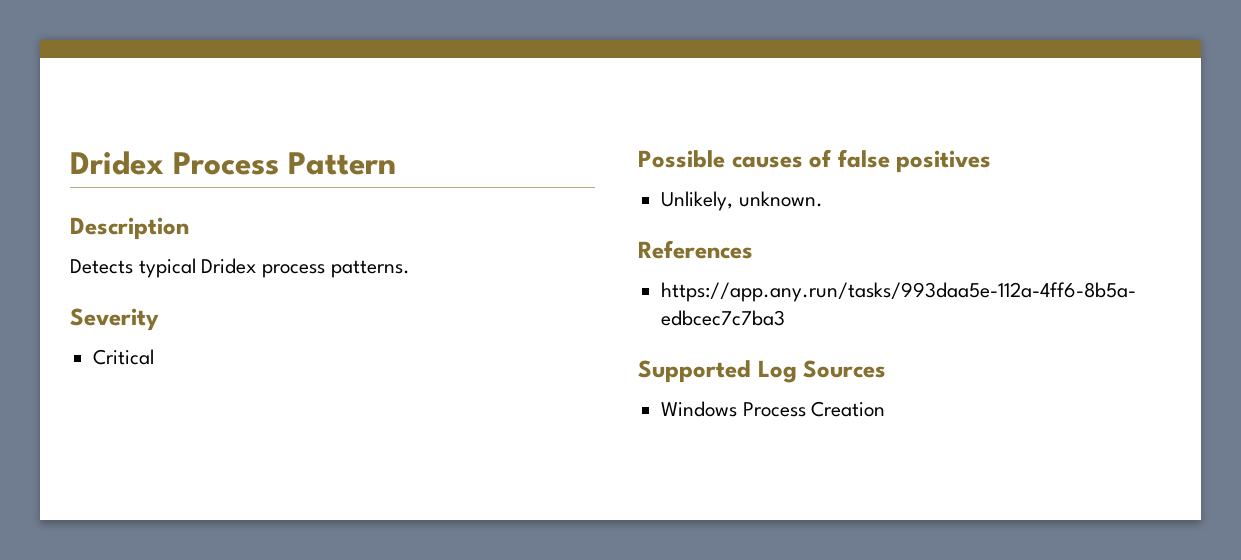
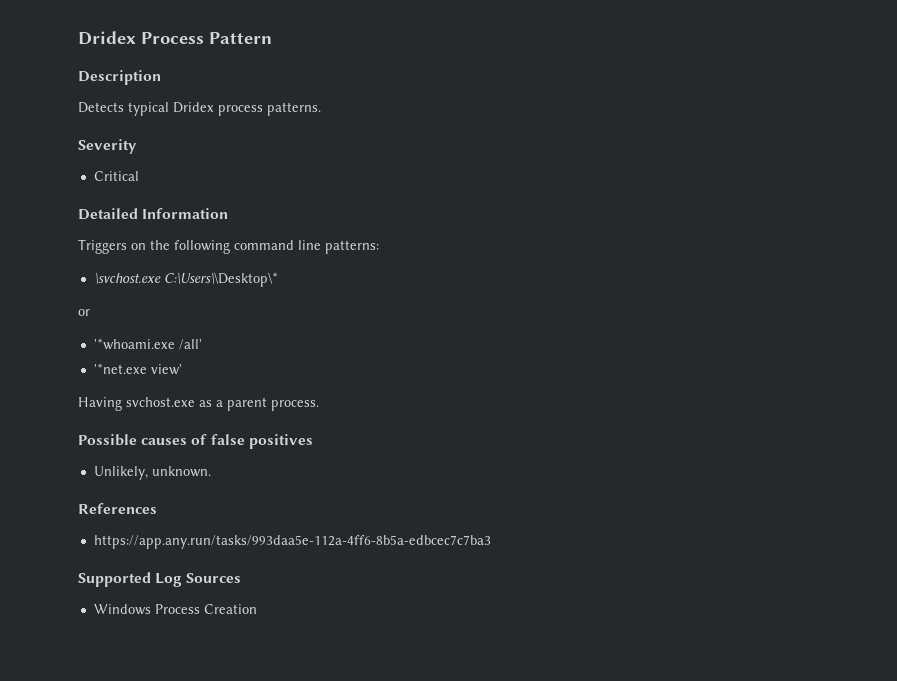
+ Detailed Information
+ Triggers on the following command line patterns:
+ \svchost.exe C:\Users\\Desktop\*
+ or
+ '*whoami.exe /all'
+ '*net.exe view'
+ Having svchost.exe as a parent process.

